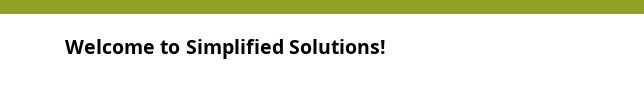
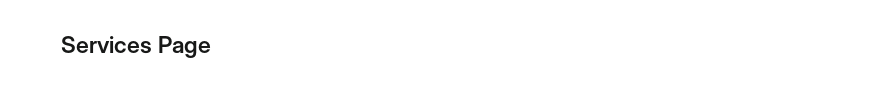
- Welcome to Simplified Solutions!
+ Services Page

